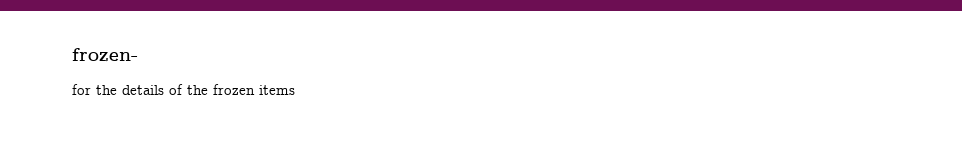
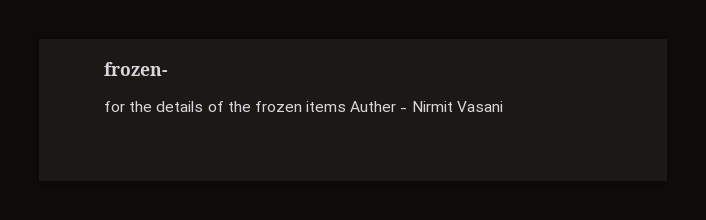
- for the details of the frozen items
+ for the details of the frozen items Auther - Nirmit Vasani

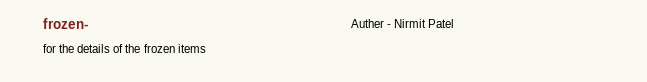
- for the details of the frozen items Auther - Nirmit Vasani
+ for the details of the frozen items
+ Auther - Nirmit Patel

